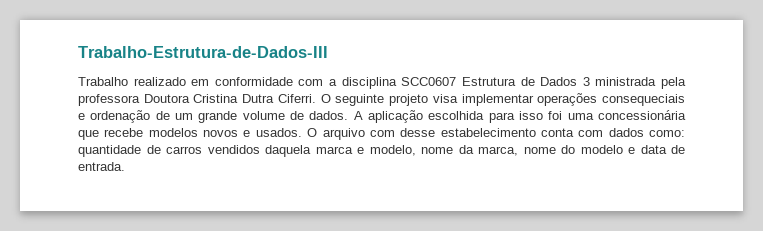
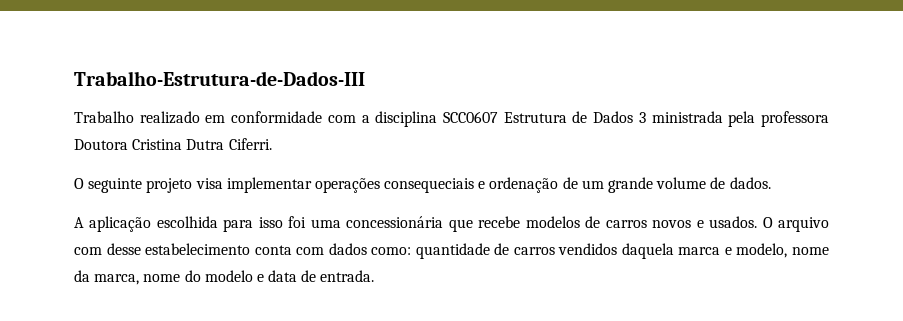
- Trabalho realizado em conformidade com a disciplina SCC0607 Estrutura de Dados 3 ministrada pela professora Doutora Cristina Dutra Ciferri. O seguinte projeto visa implementar operações consequeciais e ordenação de um grande volume de dados. A aplicação escolhida para isso foi uma concessionária que recebe modelos novos e usados.
+ Trabalho realizado em conformidade com a disciplina SCC0607 Estrutura de Dados 3 ministrada pela professora Doutora Cristina Dutra Ciferri.
+ O seguinte projeto visa implementar operações consequeciais e ordenação de um grande volume de dados.
+ A aplicação escolhida para isso foi uma concessionária que recebe modelos de carros novos e usados.

